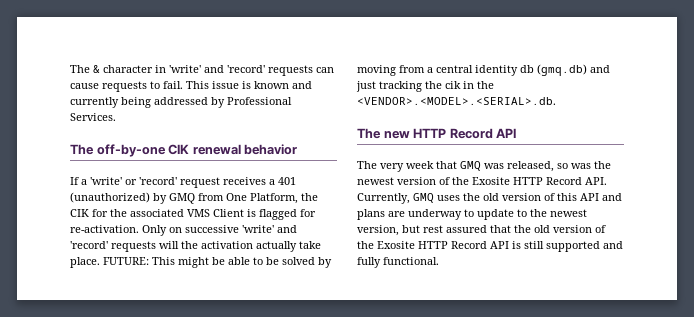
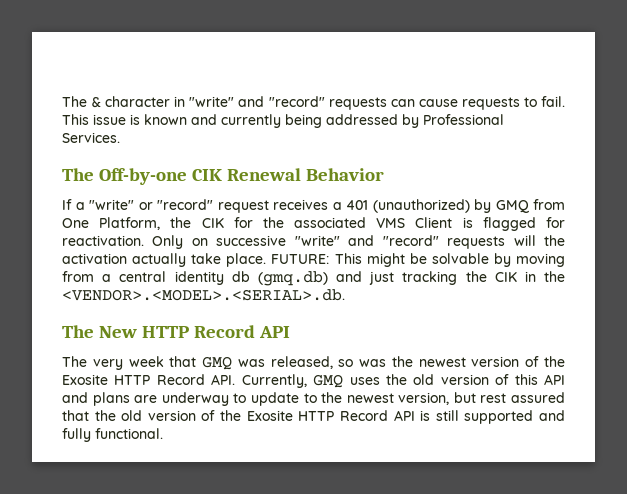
- The & character in 'write' and 'record' requests can cause requests to fail.
+ The & character in "write" and "record" requests can cause requests to fail.
- The off-by-one CIK renewal behavior
+ The Off-by-one CIK Renewal Behavior
- If a 'write' or 'record' request receives a 401 (unauthorized) by GMQ from One Platform, the CIK for the associated VMS Client is flagged for re-activation.
+ If a "write" or "record" request receives a 401 (unauthorized) by GMQ from One Platform, the CIK for the associated VMS Client is flagged for reactivation.
- Only on successive 'write' and 'record' requests will the activation actually take place.
+ Only on successive "write" and "record" requests will the activation actually take place.
- FUTURE: This might be able to be solved by moving from a central identity db (gmq.db) and just tracking the cik in the <VENDOR>.<MODEL>.<SERIAL>.db.
+ FUTURE: This might be solvable by moving from a central identity db (gmq.db) and just tracking the CIK in the <VENDOR>.<MODEL>.<SERIAL>.db.
- The new HTTP Record API
+ The New HTTP Record API

